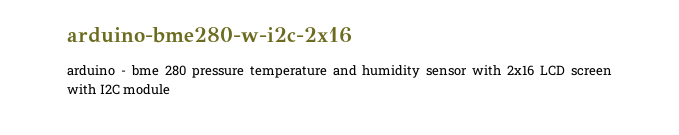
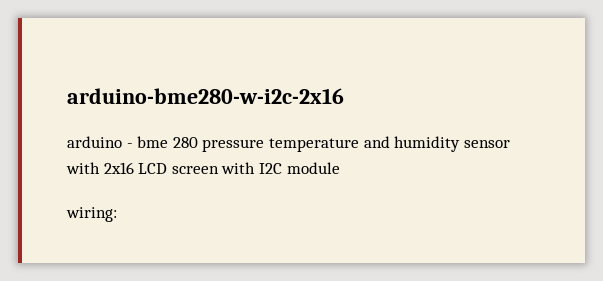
+ wiring:

